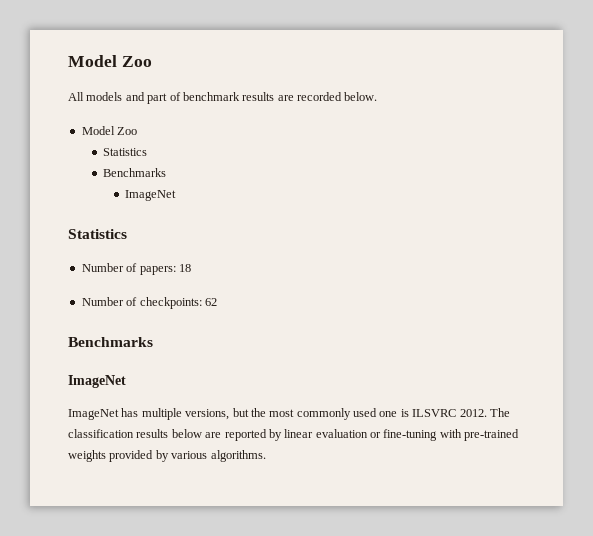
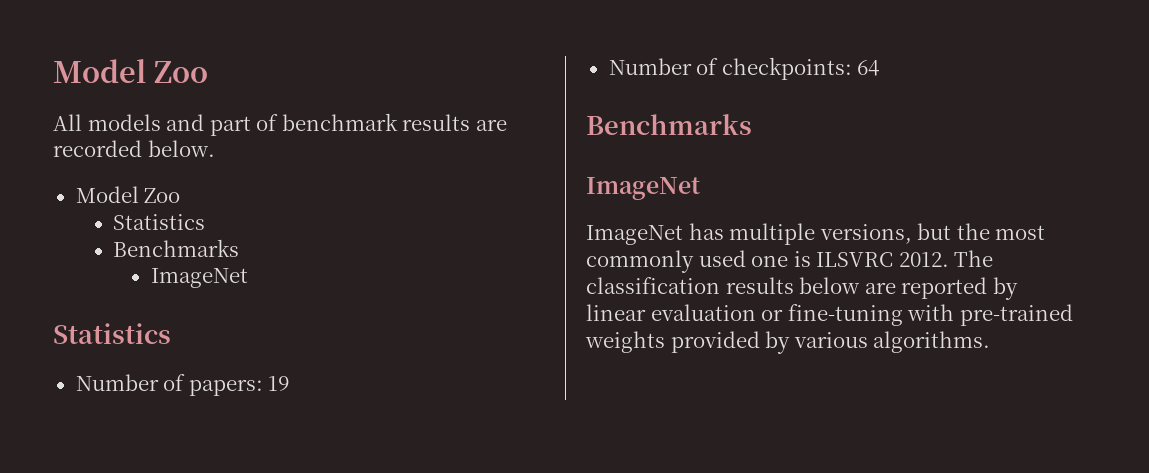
- Number of papers: 18
+ Number of papers: 19
- Number of checkpoints: 62
+ Number of checkpoints: 64

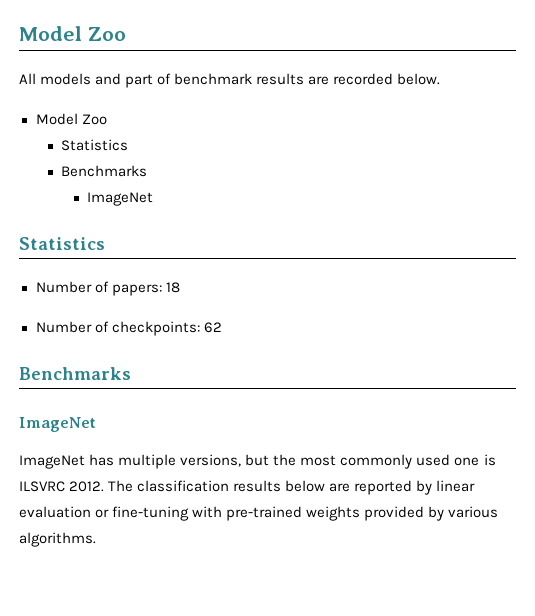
- Number of papers: 19
+ Number of papers: 18
- Number of checkpoints: 64
+ Number of checkpoints: 62

